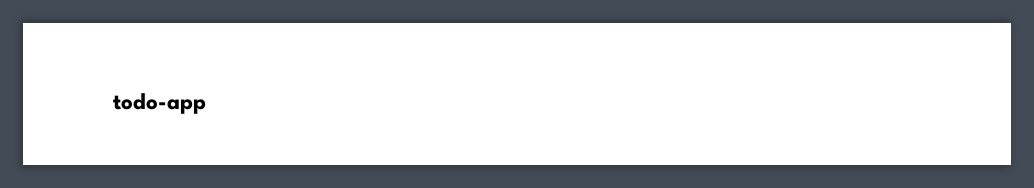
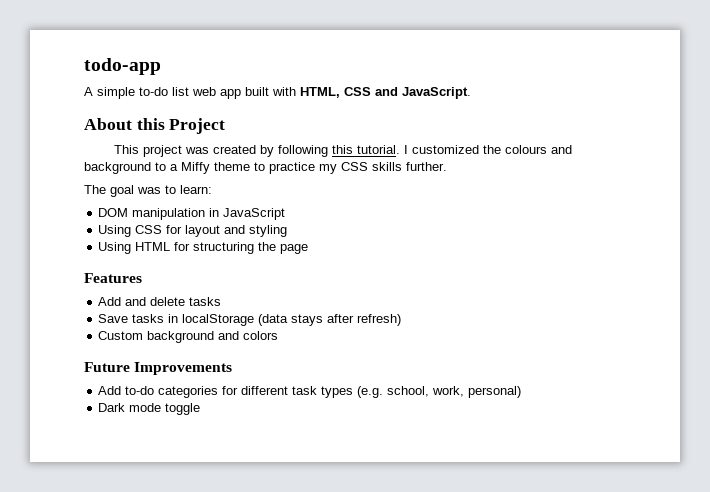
+ A simple to-do list web app built with HTML, CSS and JavaScript.
+ About this Project
+ This project was created by following this tutorial. I customized the colours and background to a Miffy theme to practice my CSS skills further.
+ The goal was to learn:
+ DOM manipulation in JavaScript
+ Using CSS for layout and styling
+ Using HTML for structuring the page
+ Features
+ Add and delete tasks
+ Save tasks in localStorage (data stays after refresh)
+ Custom background and colors
+ Future Improvements
+ Add to-do categories for different task types (e.g. school, work, personal)
+ Dark mode toggle

